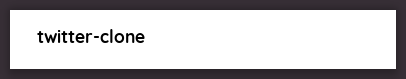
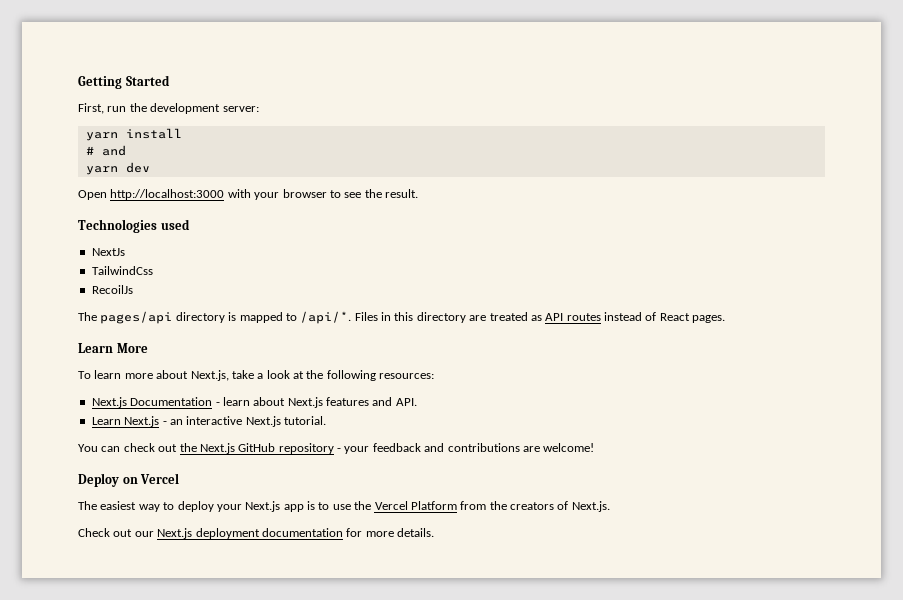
- twitter-clone
+ Getting Started
+ First, run the development server:
+ yarn install
+ # and
+ yarn dev
+ Open http://localhost:3000 with your browser to see the result.
+ Technologies used
+ NextJs
+ TailwindCss
+ RecoilJs
+ The pages/api directory is mapped to /api/*. Files in this directory are treated as API routes instead of React pages.
+ Learn More
+ To learn more about Next.js, take a look at the following resources:
+ Next.js Documentation - learn about Next.js features and API.
+ Learn Next.js - an interactive Next.js tutorial.
+ You can check out the Next.js GitHub repository - your feedback and contributions are welcome!
+ Deploy on Vercel
+ The easiest way to deploy your Next.js app is to use the Vercel Platform from the creators of Next.js.
+ Check out our Next.js deployment documentation for more details.

